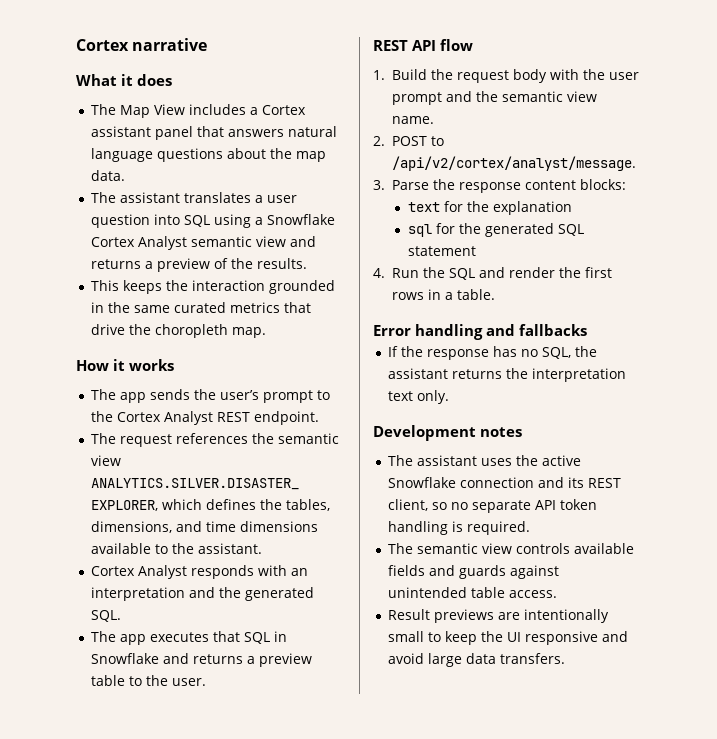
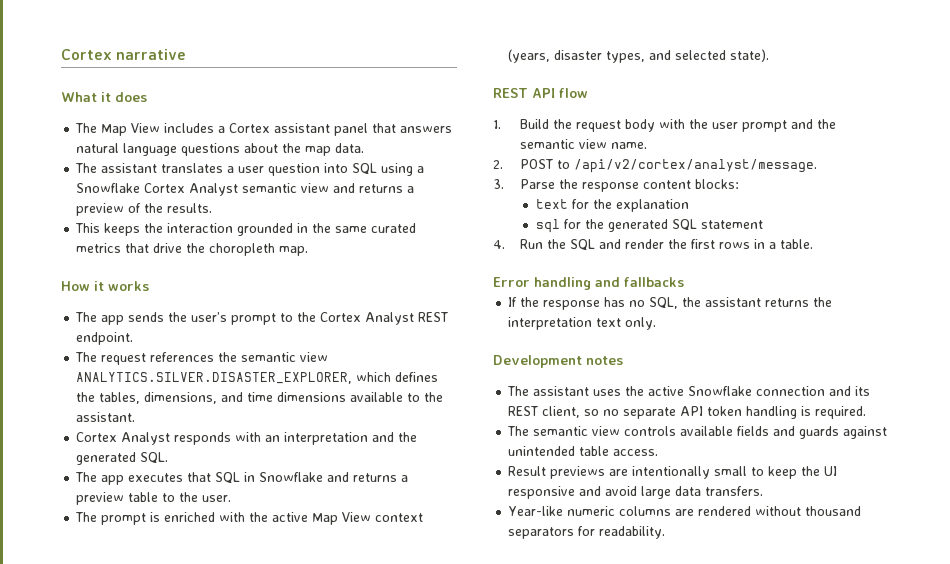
+ The prompt is enriched with the active Map View context (years, disaster types, and selected state).
+ Year-like numeric columns are rendered without thousand separators for readability.

